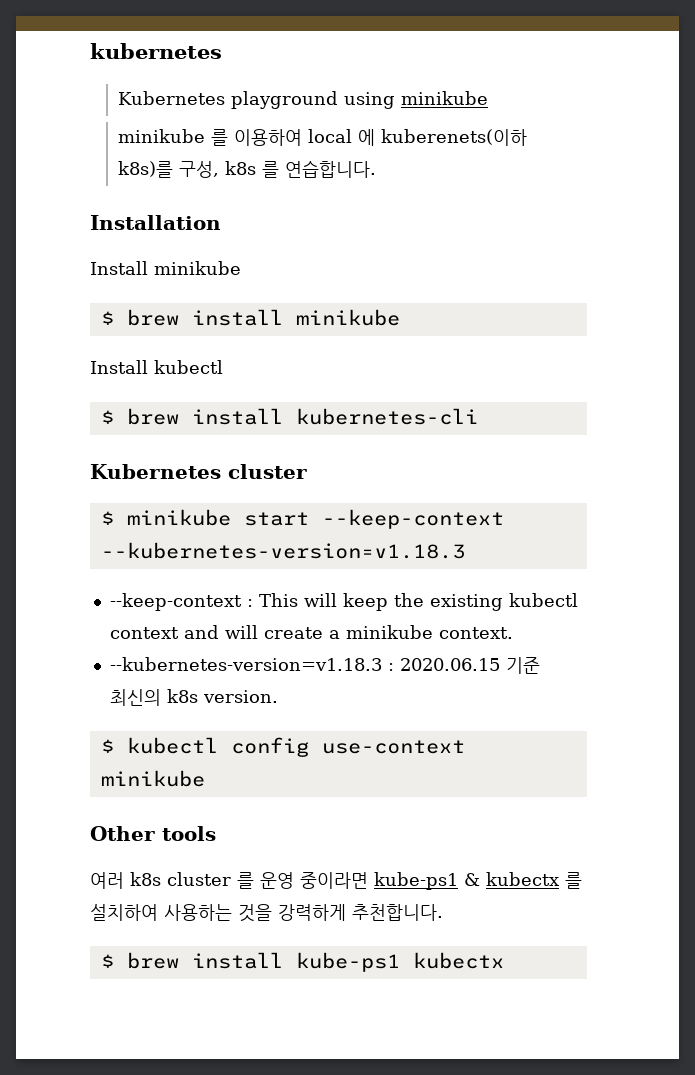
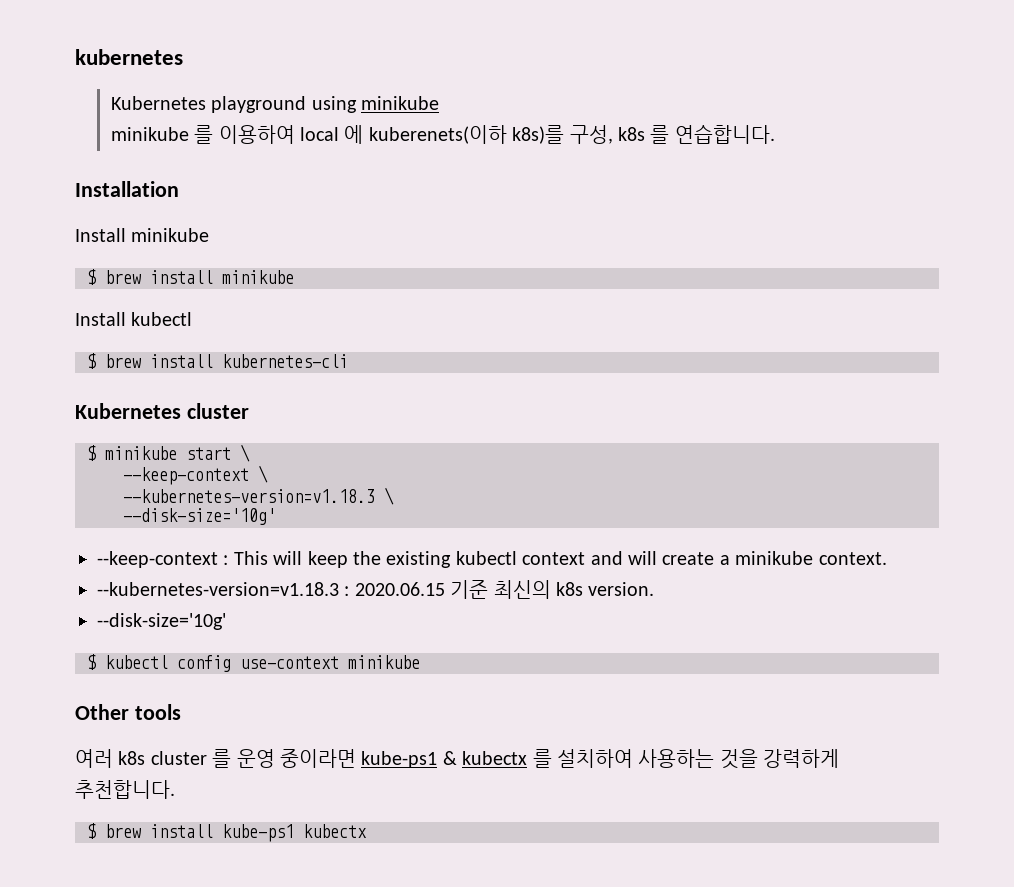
- $ minikube start --keep-context --kubernetes-version=v1.18.3
+ $ minikube start \
+ --keep-context \
+ --kubernetes-version=v1.18.3 \
+ --disk-size='10g'
  --kubernetes-version=v1.18.3 : 2020.06.15 기준 최신의 k8s version.
+ --disk-size='10g'

